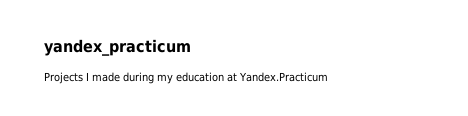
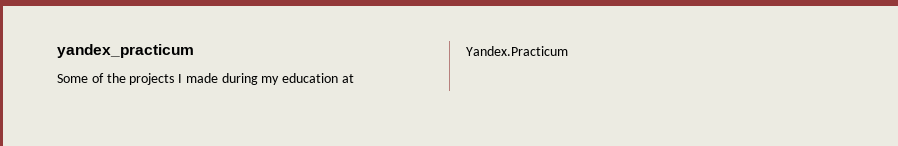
- Projects I made during my education at Yandex.Practicum
+ Some of the projects I made during my education at Yandex.Practicum

